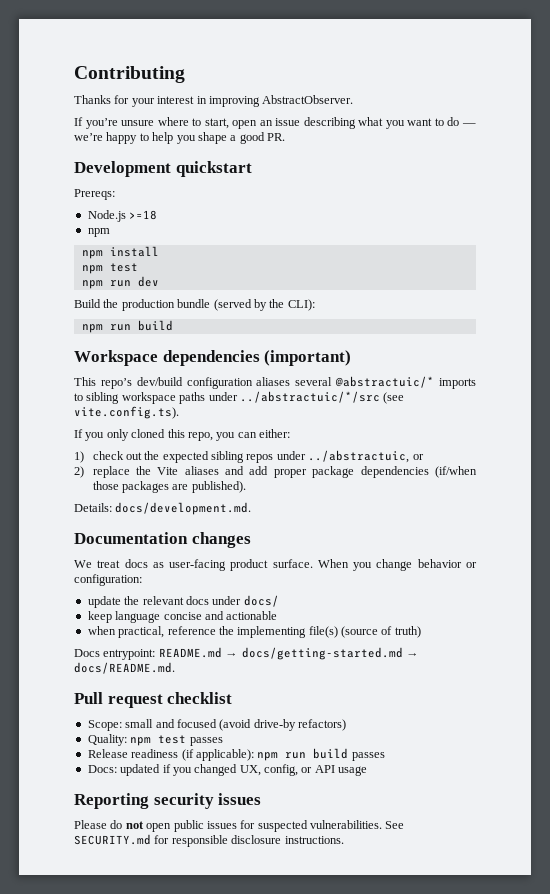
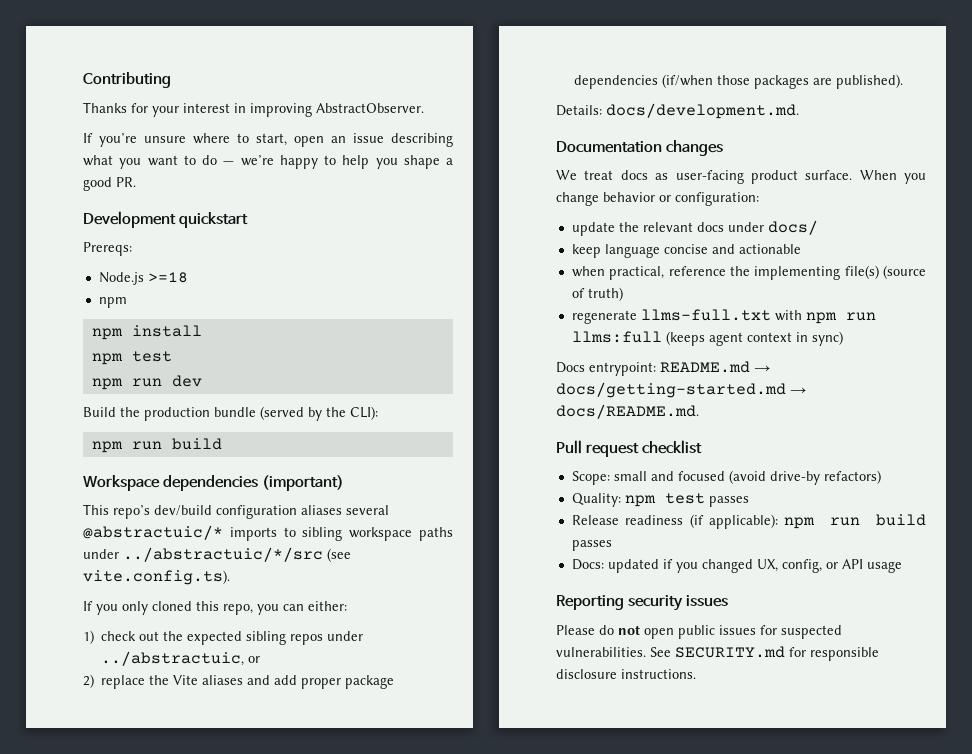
+ regenerate llms-full.txt with npm run llms:full (keeps agent context in sync)

